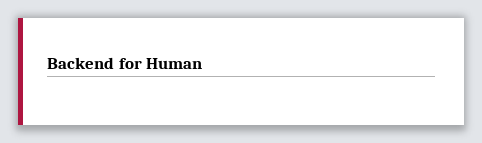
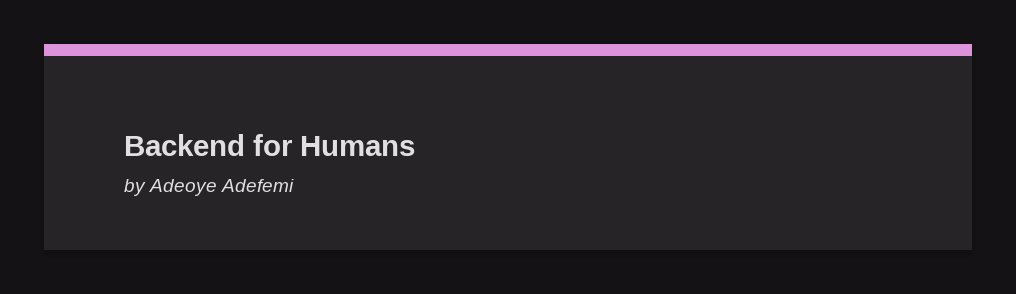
- Backend for Human
+ Backend for Humans
+ by Adeoye Adefemi

